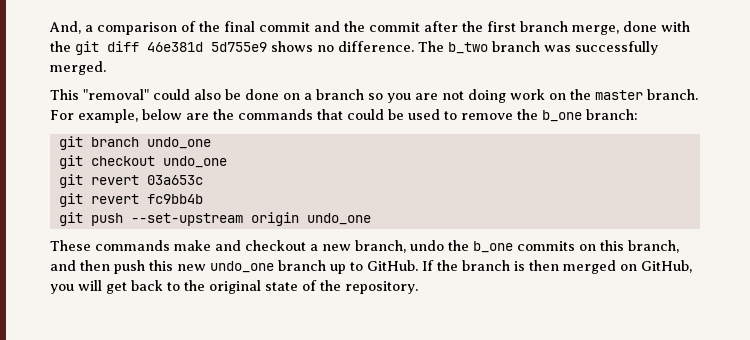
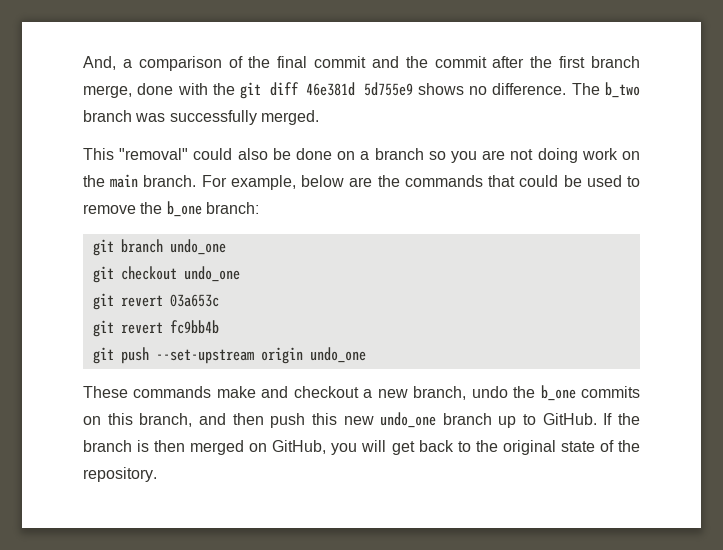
- This "removal" could also be done on a branch so you are not doing work on the master branch.
+ This "removal" could also be done on a branch so you are not doing work on the main branch.

